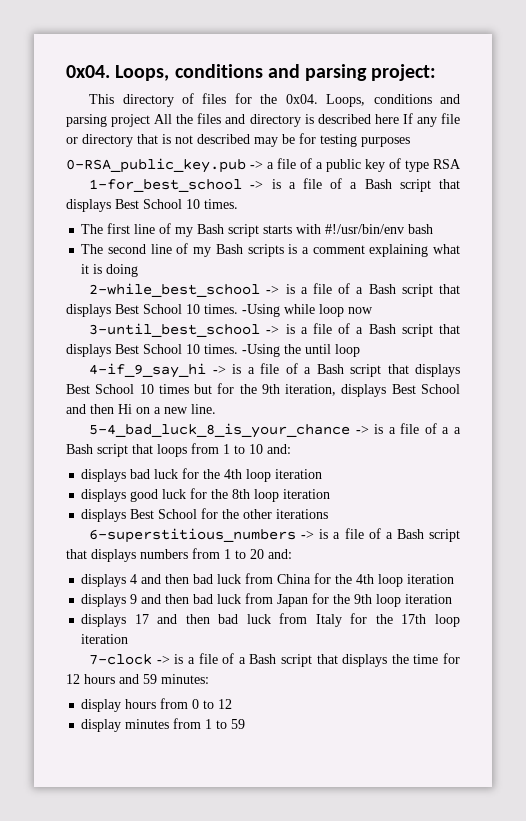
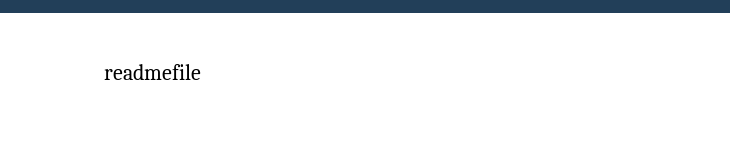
- 0x04. Loops, conditions and parsing project:
- This directory of files for the 0x04. Loops, conditions and parsing project All the files and directory is described here If any file or directory that is not described may be for testing purposes
- 0-RSA_public_key.pub -> a file of a public key of type RSA
- 1-for_best_school -> is a file of a Bash script that displays Best School 10 times.
- The first line of my Bash script starts with #!/usr/bin/env bash
- The second line of my Bash scripts is a comment explaining what it is doing
- 2-while_best_school -> is a file of a Bash script that displays Best School 10 times. -Using while loop now
- 3-until_best_school -> is a file of a Bash script that displays Best School 10 times. -Using the until loop
- 4-if_9_say_hi -> is a file of a Bash script that displays Best School 10 times but for the 9th iteration, displays Best School and then Hi on a new line.
- 5-4_bad_luck_8_is_your_chance -> is a file of a a Bash script that loops from 1 to 10 and:
- displays bad luck for the 4th loop iteration
- displays good luck for the 8th loop iteration
- displays Best School for the other iterations
- 6-superstitious_numbers -> is a file of a Bash script that displays numbers from 1 to 20 and:
- displays 4 and then bad luck from China for the 4th loop iteration
- displays 9 and then bad luck from Japan for the 9th loop iteration
- displays 17 and then bad luck from Italy for the 17th loop iteration
- 7-clock -> is a file of a Bash script that displays the time for 12 hours and 59 minutes:
- display hours from 0 to 12
- display minutes from 1 to 59
+ readmefile

